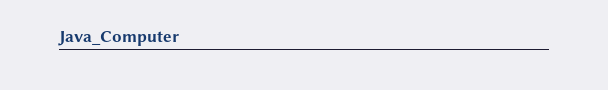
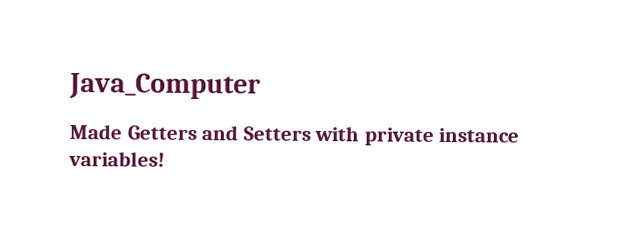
+ Made Getters and Setters with private instance variables!

